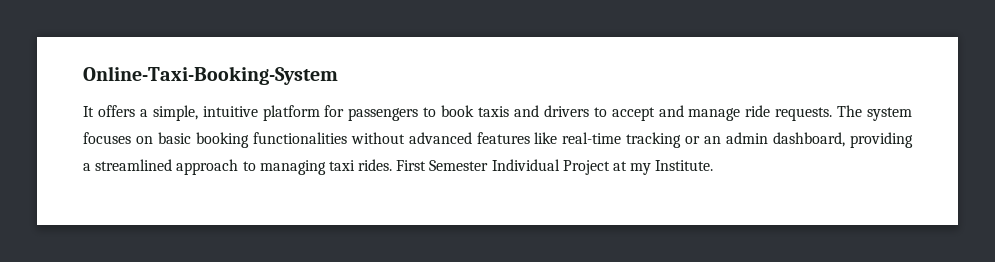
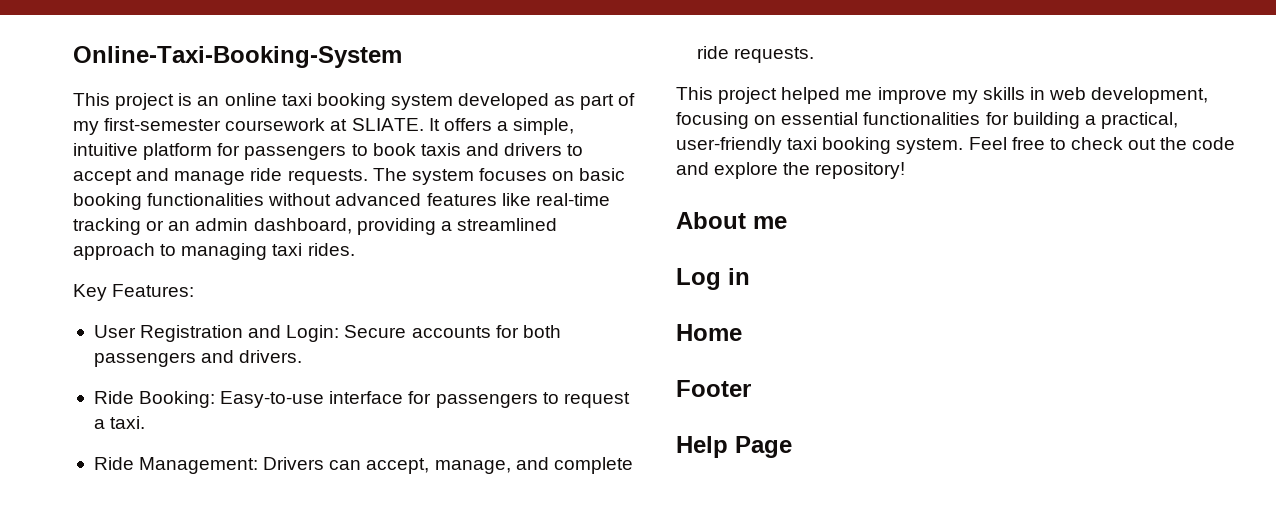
+ This project is an online taxi booking system developed as part of my first-semester coursework at SLIATE.
- The system focuses on basic booking functionalities without advanced features like real-time tracking or an admin dashboard, providing a streamlined approach to managing taxi rides. First Semester Individual Project at my Institute.
+ The system focuses on basic booking functionalities without advanced features like real-time tracking or an admin dashboard, providing a streamlined approach to managing taxi rides.
+ Key Features:
+ User Registration and Login: Secure accounts for both passengers and drivers.
+ Ride Booking: Easy-to-use interface for passengers to request a taxi.
+ Ride Management: Drivers can accept, manage, and complete ride requests.
+ This project helped me improve my skills in web development, focusing on essential functionalities for building a practical, user-friendly taxi booking system. Feel free to check out the code and explore the repository!
+ About me
+ Log in
+ Home
+ Footer
+ Help Page

